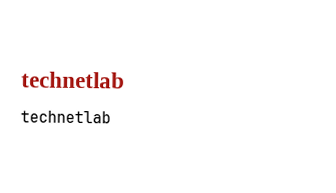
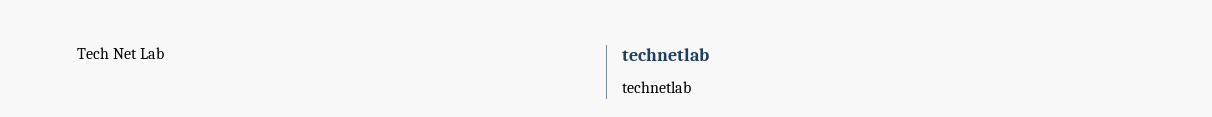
+ Tech Net Lab

